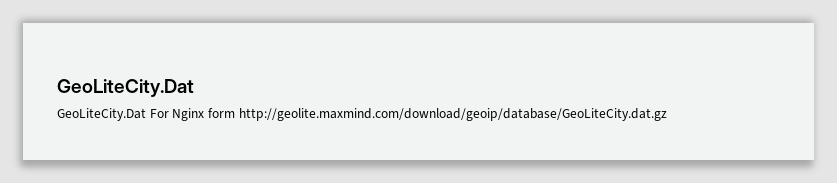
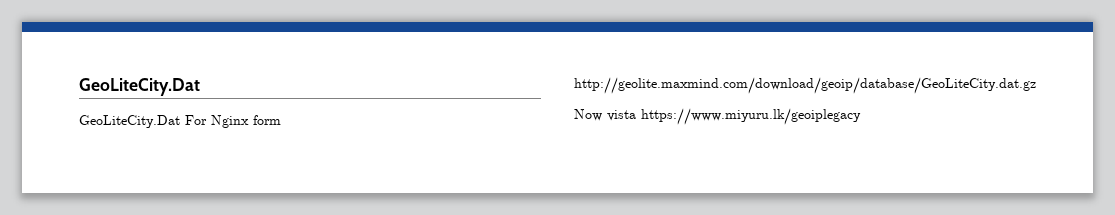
+ Now vista https://www.miyuru.lk/geoiplegacy

